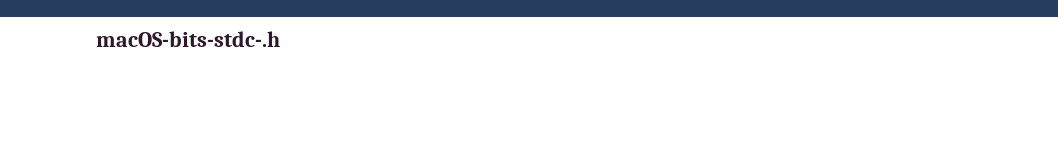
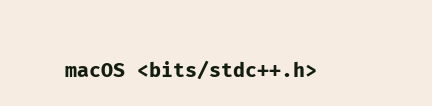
- macOS-bits-stdc-.h
+ macOS <bits/stdc++.h>

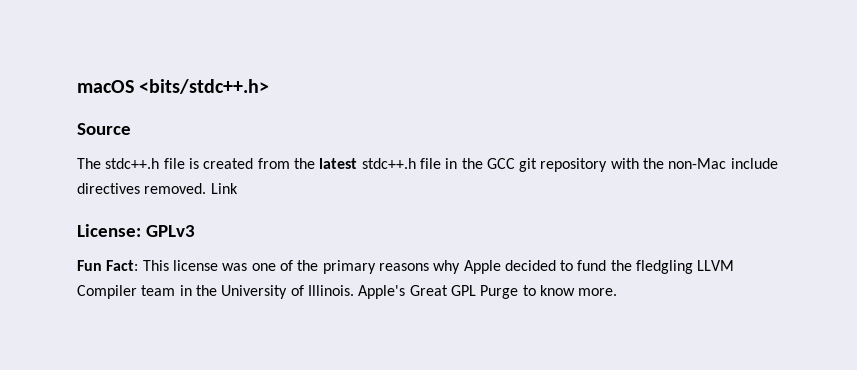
+ Source
+ The stdc++.h file is created from the latest stdc++.h file in the GCC git repository with the non-Mac include directives removed. Link
+ License: GPLv3
+ Fun Fact: This license was one of the primary reasons why Apple decided to fund the fledgling LLVM Compiler team in the University of Illinois. Apple's Great GPL Purge to know more.

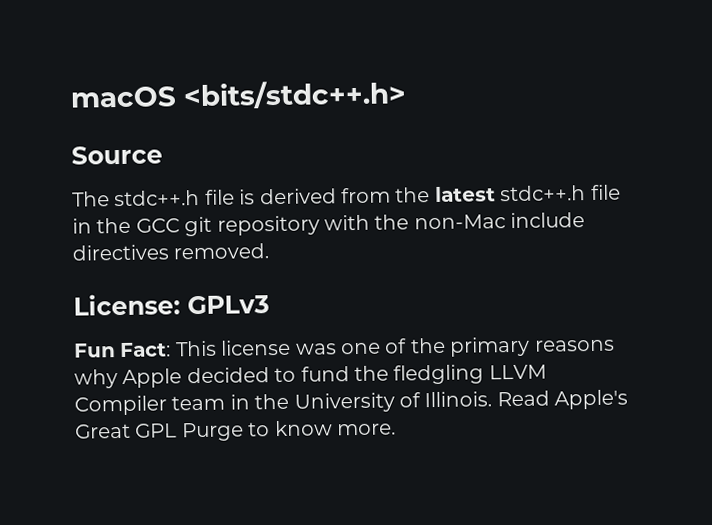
- The stdc++.h file is created from the latest stdc++.h file in the GCC git repository with the non-Mac include directives removed. Link
+ The stdc++.h file is derived from the latest stdc++.h file in the GCC git repository with the non-Mac include directives removed.
- Apple's Great GPL Purge to know more.
+ Read Apple's Great GPL Purge to know more.

